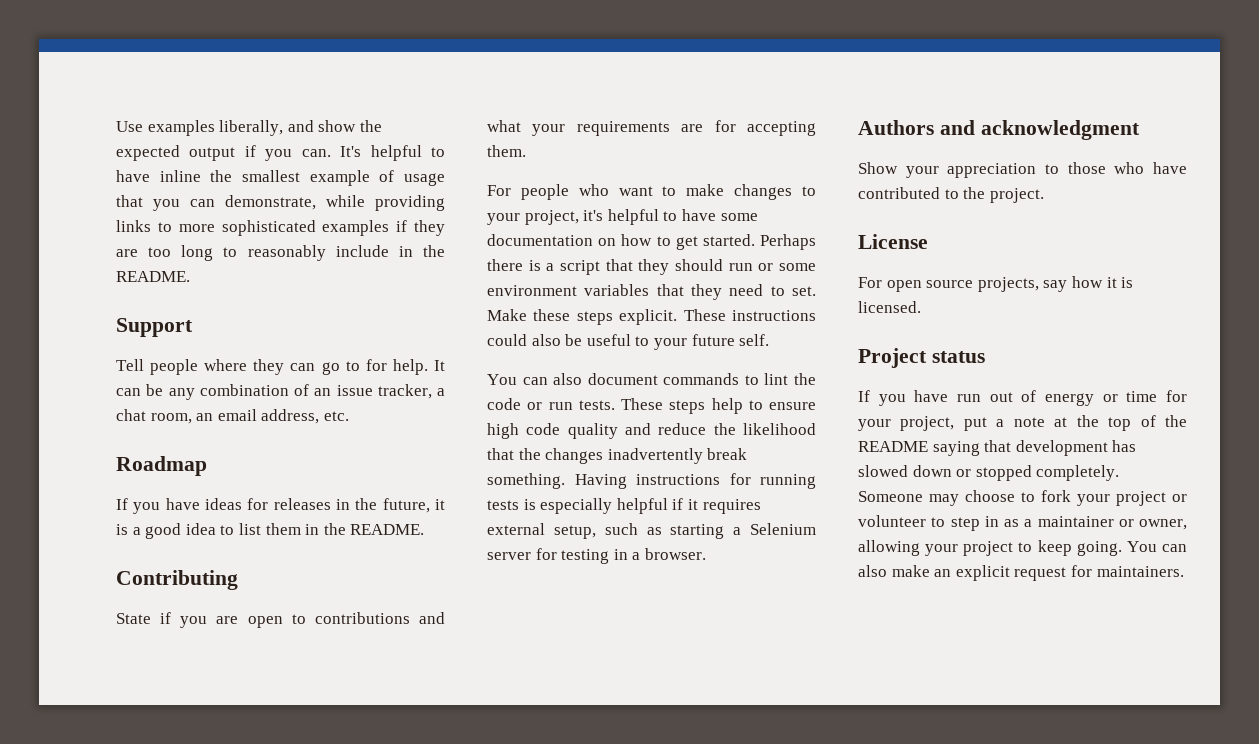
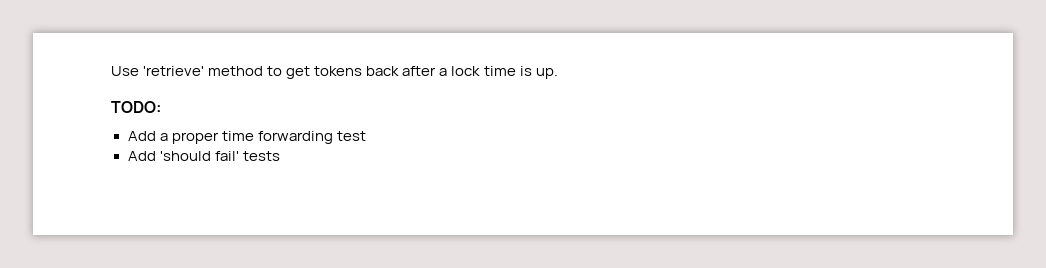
- Use examples liberally, and show the expected output if you can. It's helpful to have inline the smallest example of usage that you can demonstrate, while providing links to more sophisticated examples if they are too long to reasonably include in the README.
- Support
- Tell people where they can go to for help. It can be any combination of an issue tracker, a chat room, an email address, etc.
- Roadmap
- If you have ideas for releases in the future, it is a good idea to list them in the README.
- Contributing
- State if you are open to contributions and what your requirements are for accepting them.
- For people who want to make changes to your project, it's helpful to have some documentation on how to get started. Perhaps there is a script that they should run or some environment variables that they need to set. Make these steps explicit. These instructions could also be useful to your future self.
- You can also document commands to lint the code or run tests. These steps help to ensure high code quality and reduce the likelihood that the changes inadvertently break something. Having instructions for running tests is especially helpful if it requires external setup, such as starting a Selenium server for testing in a browser.
- Authors and acknowledgment
- Show your appreciation to those who have contributed to the project.
- License
- For open source projects, say how it is licensed.
- Project status
- If you have run out of energy or time for your project, put a note at the top of the README saying that development has slowed down or stopped completely. Someone may choose to fork your project or volunteer to step in as a maintainer or owner, allowing your project to keep going. You can also make an explicit request for maintainers.
+ Use 'retrieve' method to get tokens back after a lock time is up.
+ TODO:
+ Add a proper time forwarding test
+ Add 'should fail' tests

